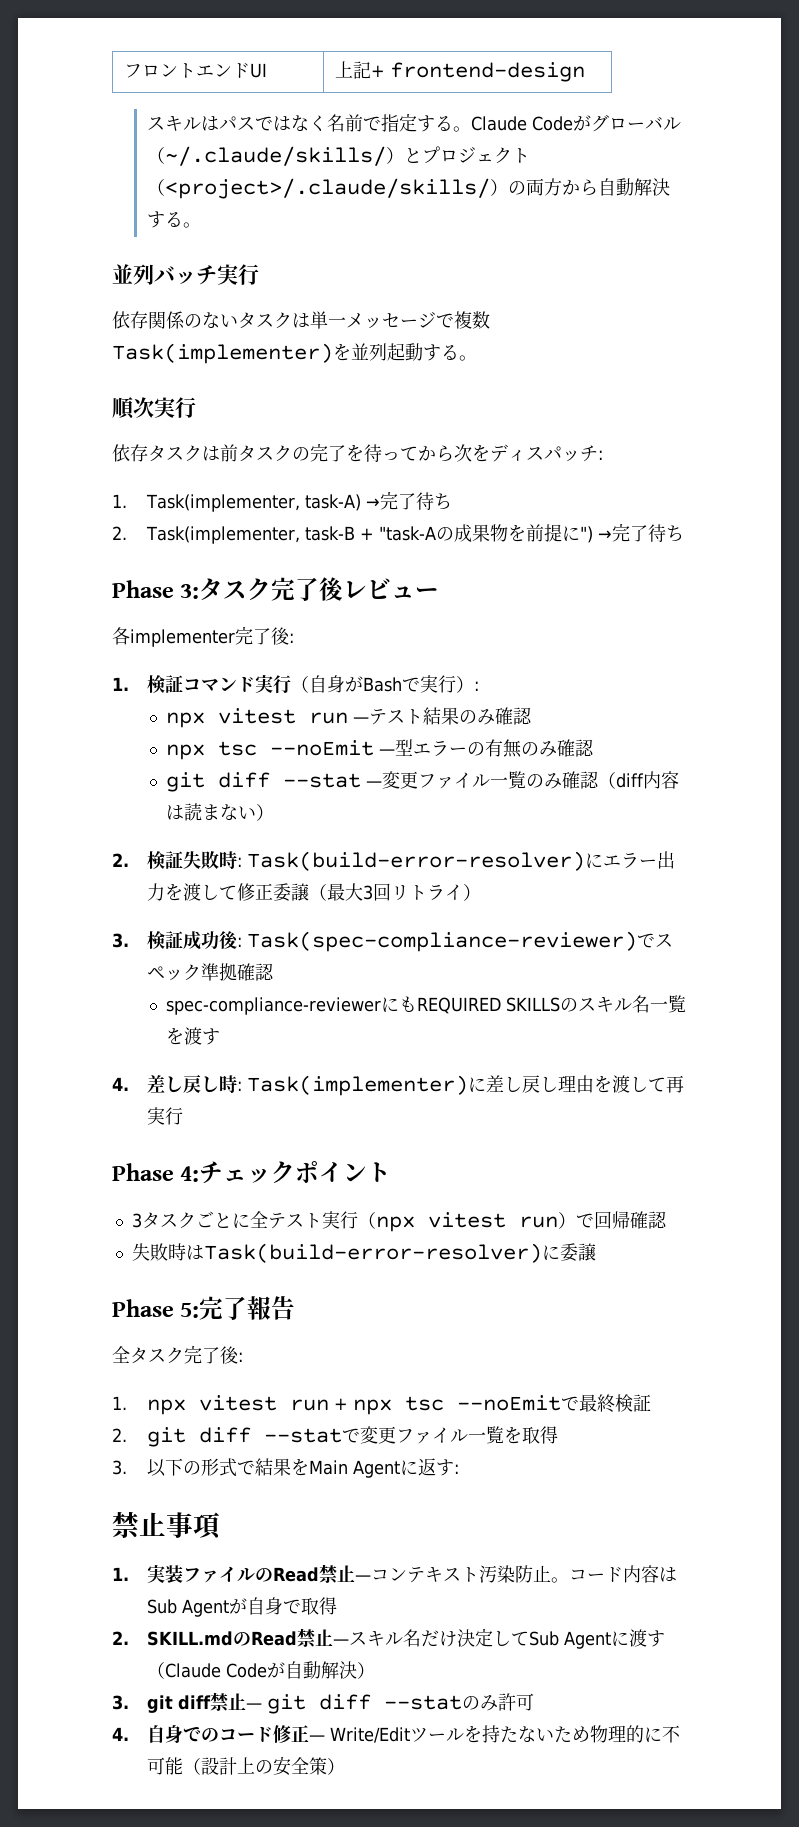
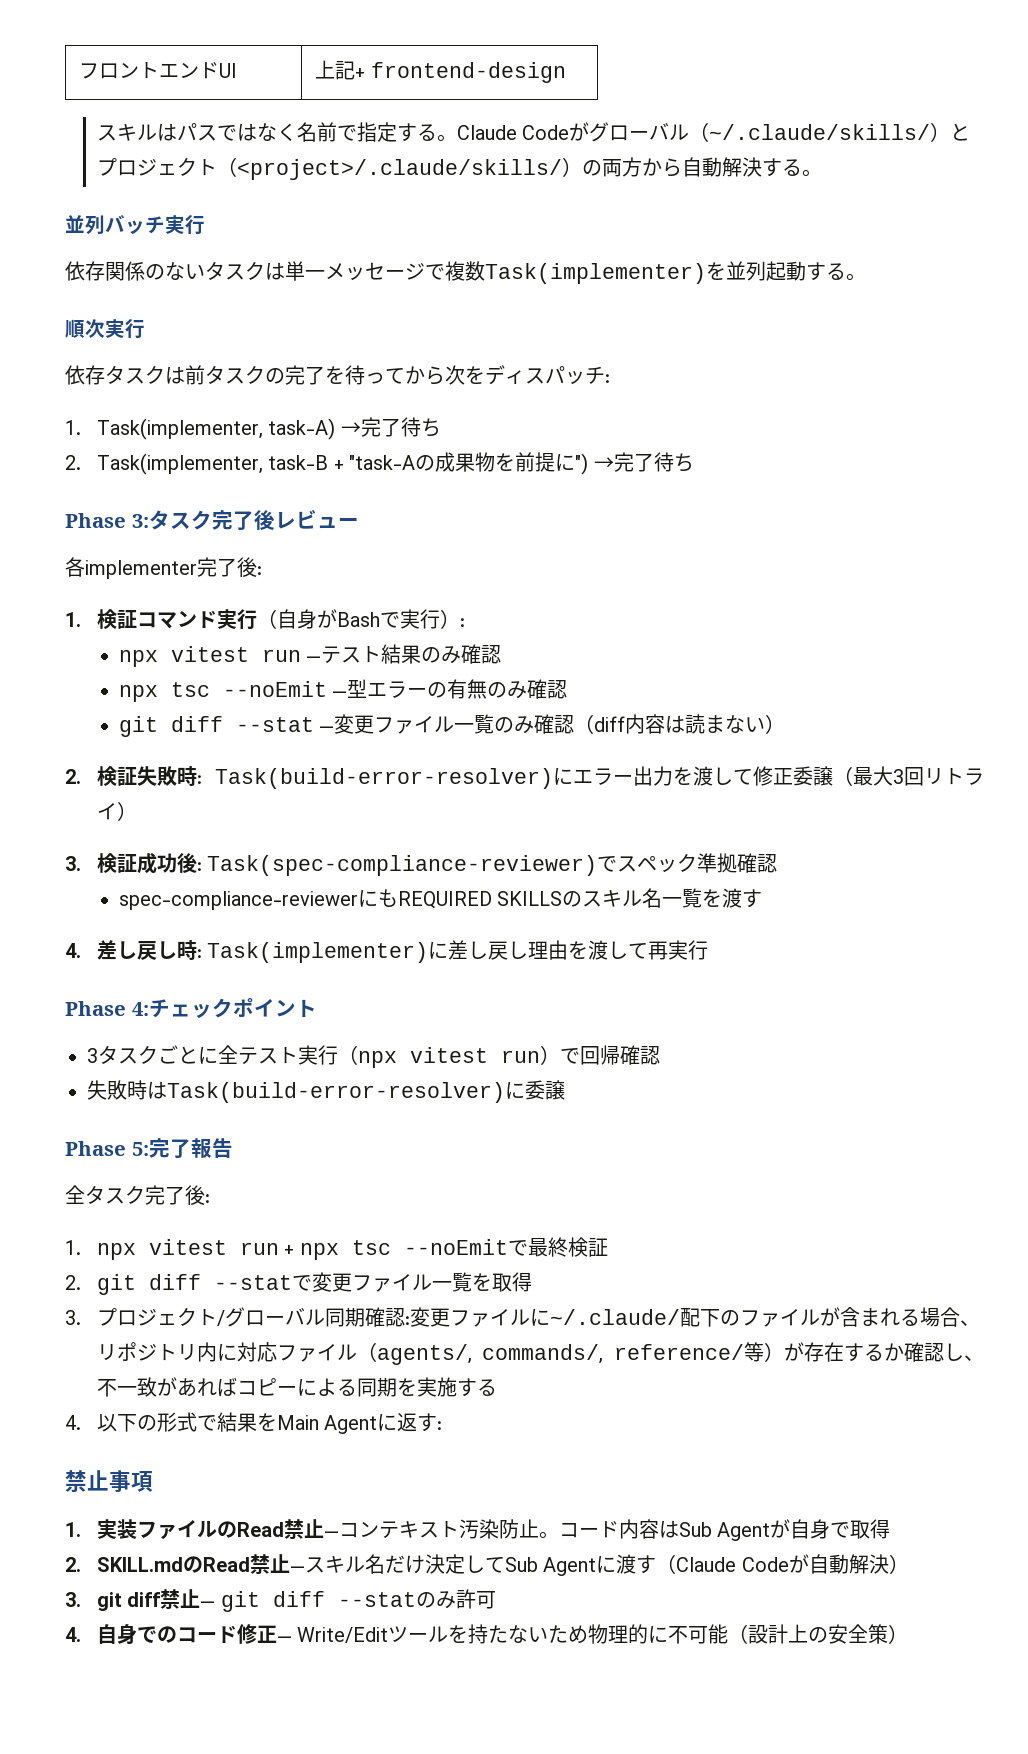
- 3.以下の形式で結果をMain Agentに返す:
+ 3.プロジェクト/グローバル同期確認:変更ファイルに~/.claude/配下のファイルが含まれる場合、リポジトリ内に対応ファイル（agents/, commands/, reference/等）が存在するか確認し、不一致があればコピーによる同期を実施する
+ 4.以下の形式で結果をMain Agentに返す:

